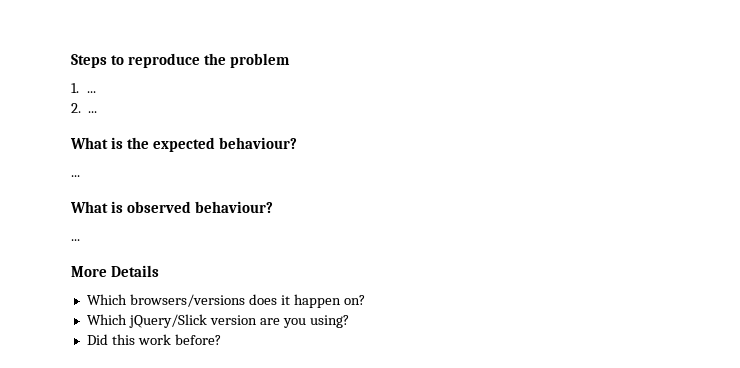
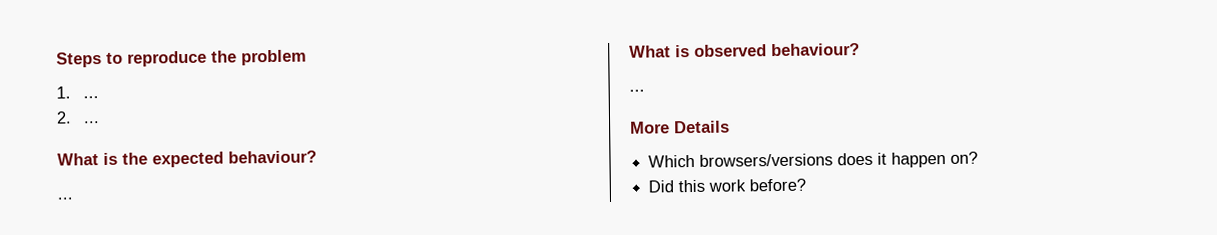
- Which jQuery/Slick version are you using?

